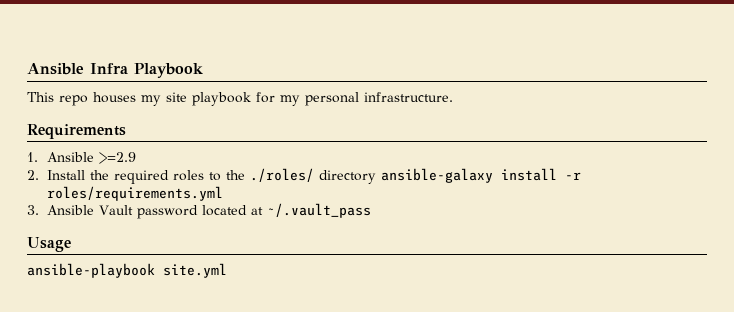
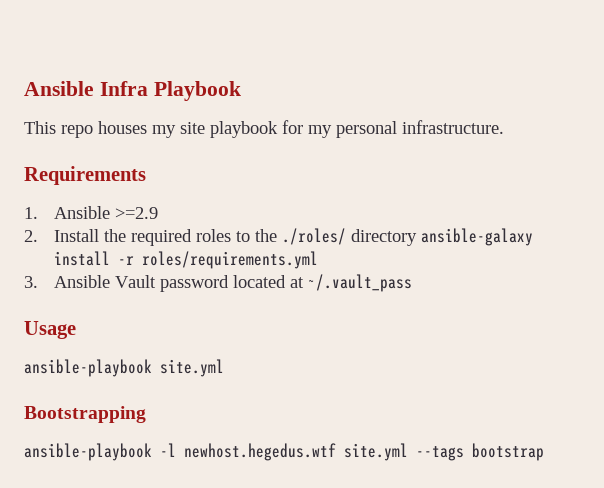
+ Bootstrapping
+ ansible-playbook -l newhost.hegedus.wtf site.yml --tags bootstrap

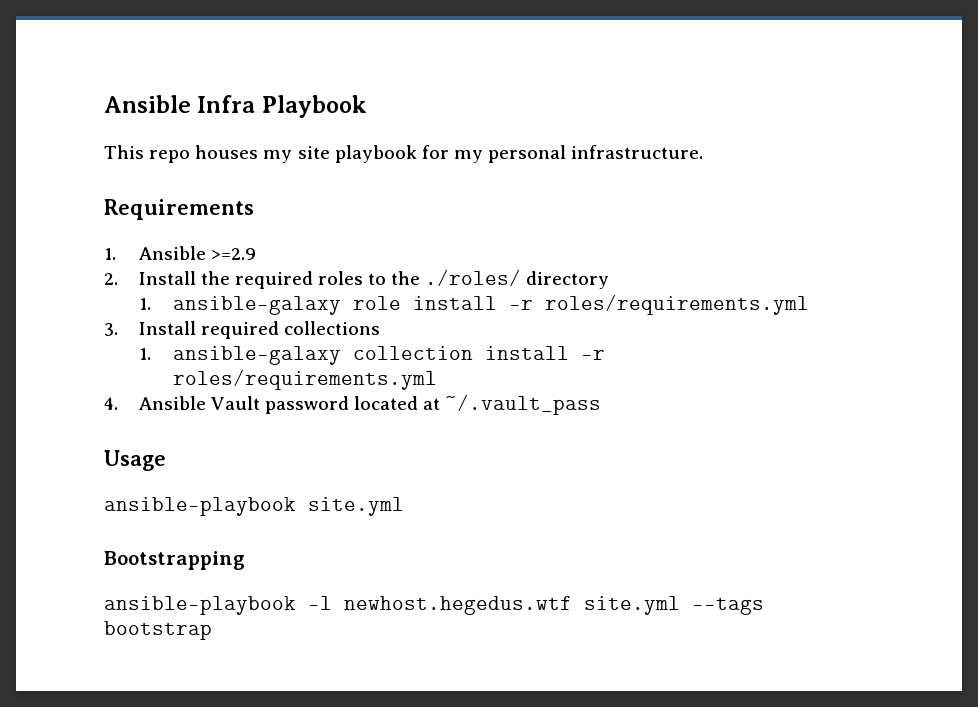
- 2. Install the required roles to the ./roles/ directory ansible-galaxy install -r roles/requirements.yml
- 3. Ansible Vault password located at ~/.vault_pass
+ 2. Install the required roles to the ./roles/ directory
+ 1. ansible-galaxy role install -r roles/requirements.yml
+ 3. Install required collections
+ 1. ansible-galaxy collection install -r roles/requirements.yml
+ 4. Ansible Vault password located at ~/.vault_pass

